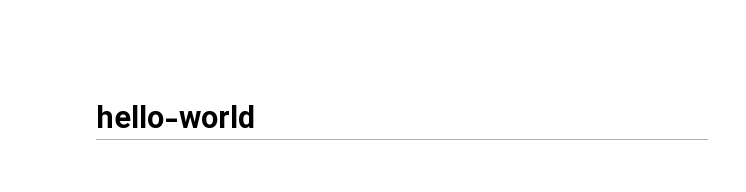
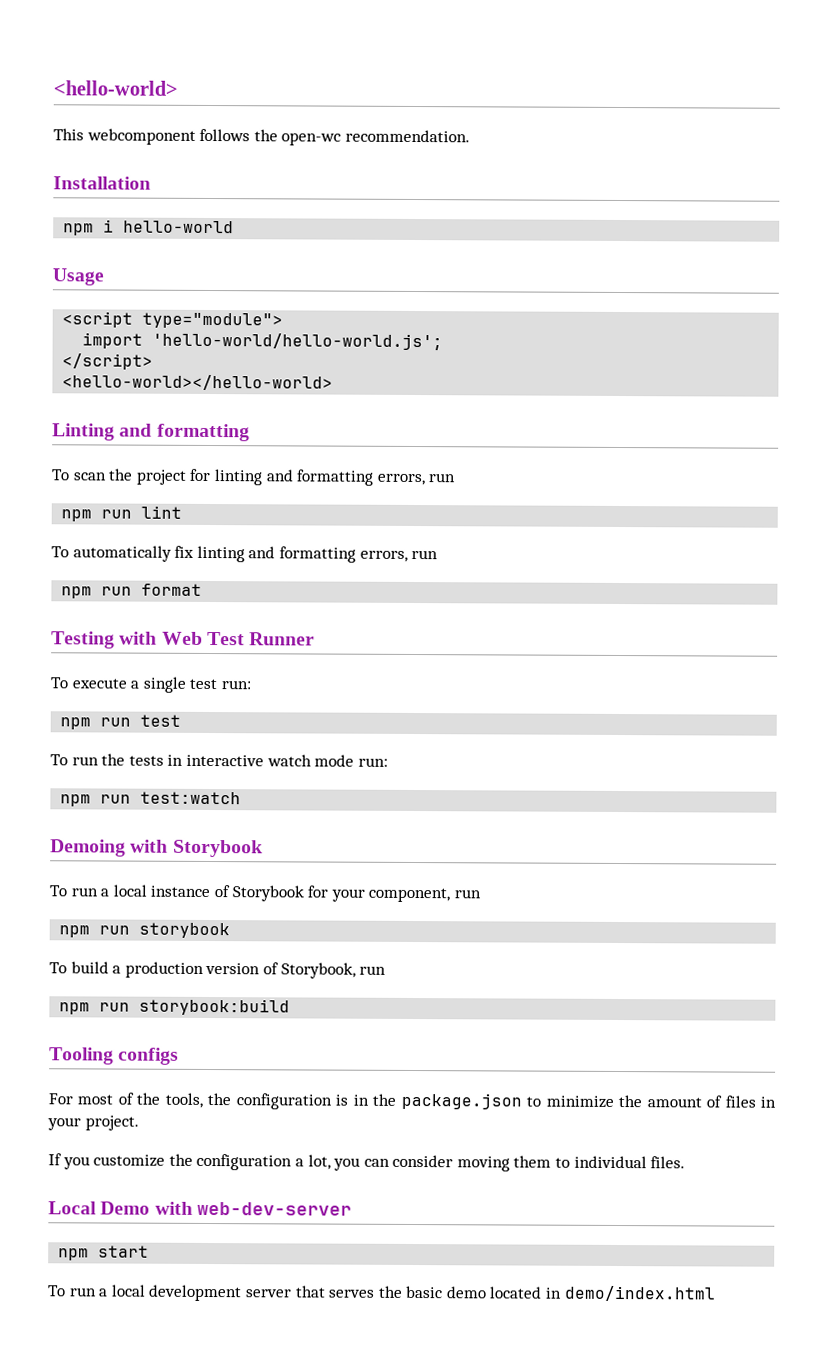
- hello-world
+ <hello-world>
+ This webcomponent follows the open-wc recommendation.
+ Installation
+ npm i hello-world
+ Usage
+ <script type="module">
+ import 'hello-world/hello-world.js';
+ </script>
+ <hello-world></hello-world>
+ Linting and formatting
+ To scan the project for linting and formatting errors, run
+ npm run lint
+ To automatically fix linting and formatting errors, run
+ npm run format
+ Testing with Web Test Runner
+ To execute a single test run:
+ npm run test
+ To run the tests in interactive watch mode run:
+ npm run test:watch
+ Demoing with Storybook
+ To run a local instance of Storybook for your component, run
+ npm run storybook
+ To build a production version of Storybook, run
+ npm run storybook:build
+ Tooling configs
+ For most of the tools, the configuration is in the package.json to minimize the amount of files in your project.
+ If you customize the configuration a lot, you can consider moving them to individual files.
+ Local Demo with web-dev-server
+ npm start
+ To run a local development server that serves the basic demo located in demo/index.html

